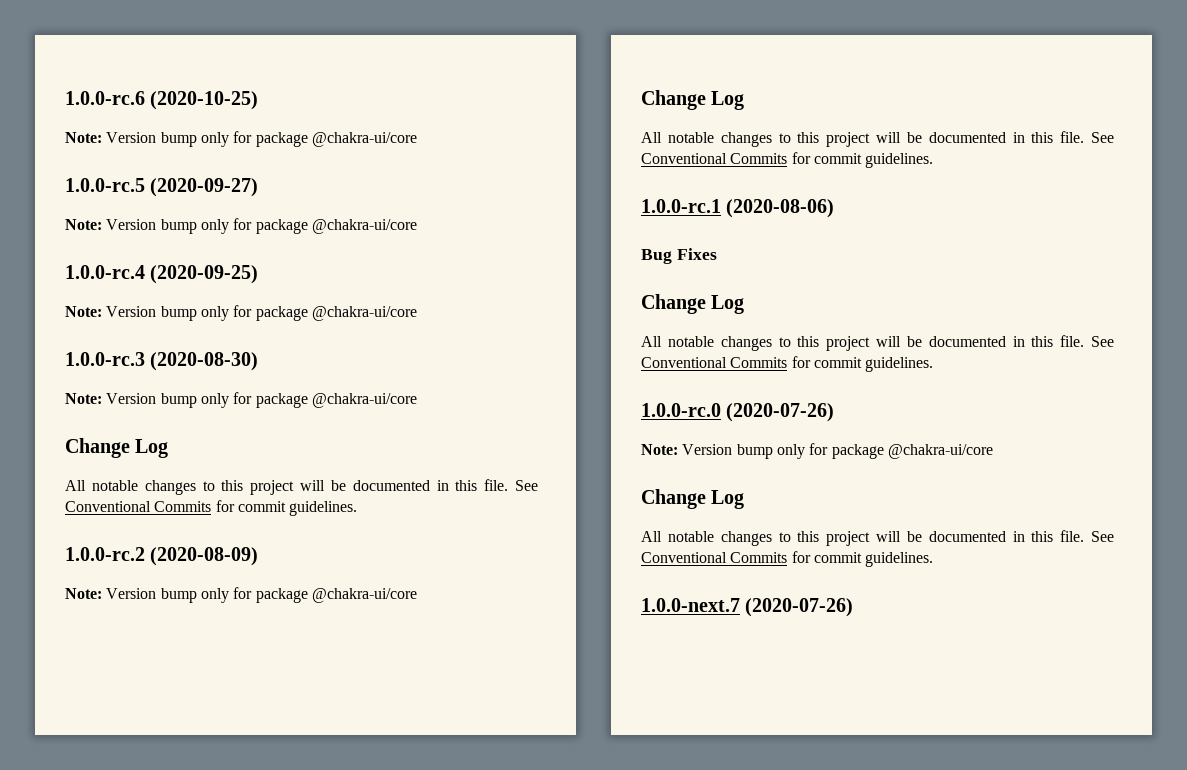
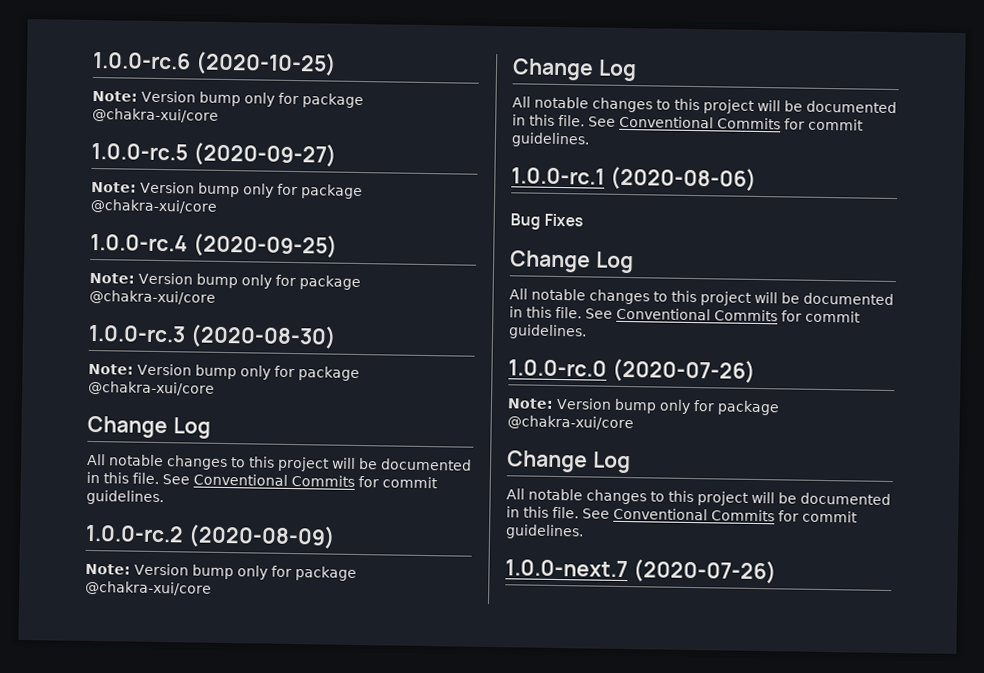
  1.0.0-rc.6 (2020-10-25)
- Note: Version bump only for package @chakra-ui/core
+ Note: Version bump only for package @chakra-xui/core
  1.0.0-rc.5 (2020-09-27)
- Note: Version bump only for package @chakra-ui/core
+ Note: Version bump only for package @chakra-xui/core
  1.0.0-rc.4 (2020-09-25)
- Note: Version bump only for package @chakra-ui/core
+ Note: Version bump only for package @chakra-xui/core
  1.0.0-rc.3 (2020-08-30)
- Note: Version bump only for package @chakra-ui/core
+ Note: Version bump only for package @chakra-xui/core
  1.0.0-rc.2 (2020-08-09)
- Note: Version bump only for package @chakra-ui/core
+ Note: Version bump only for package @chakra-xui/core
  1.0.0-rc.0 (2020-07-26)
- Note: Version bump only for package @chakra-ui/core
+ Note: Version bump only for package @chakra-xui/core

